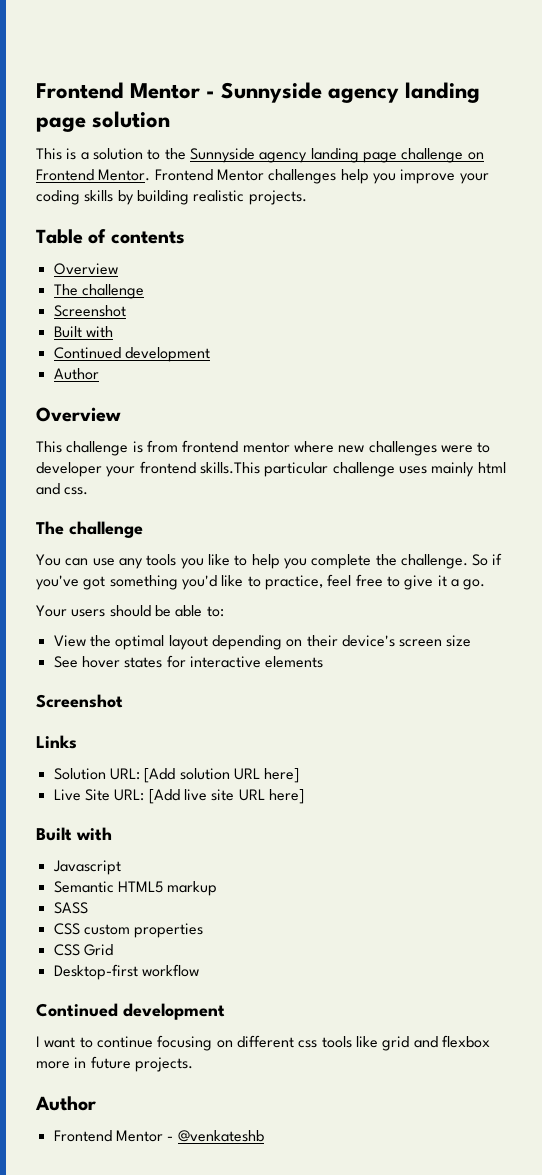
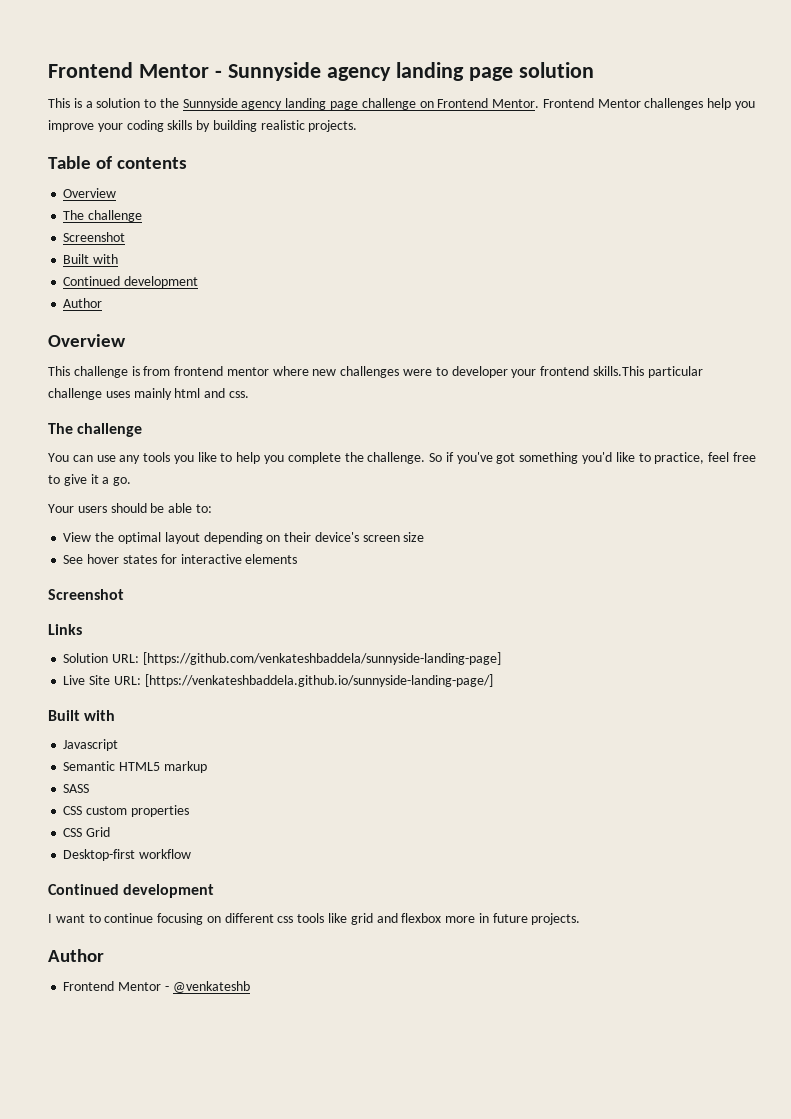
- Solution URL: [Add solution URL here]
+ Solution URL: [https://github.com/venkateshbaddela/sunnyside-landing-page]
- Live Site URL: [Add live site URL here]
+ Live Site URL: [https://venkateshbaddela.github.io/sunnyside-landing-page/]

